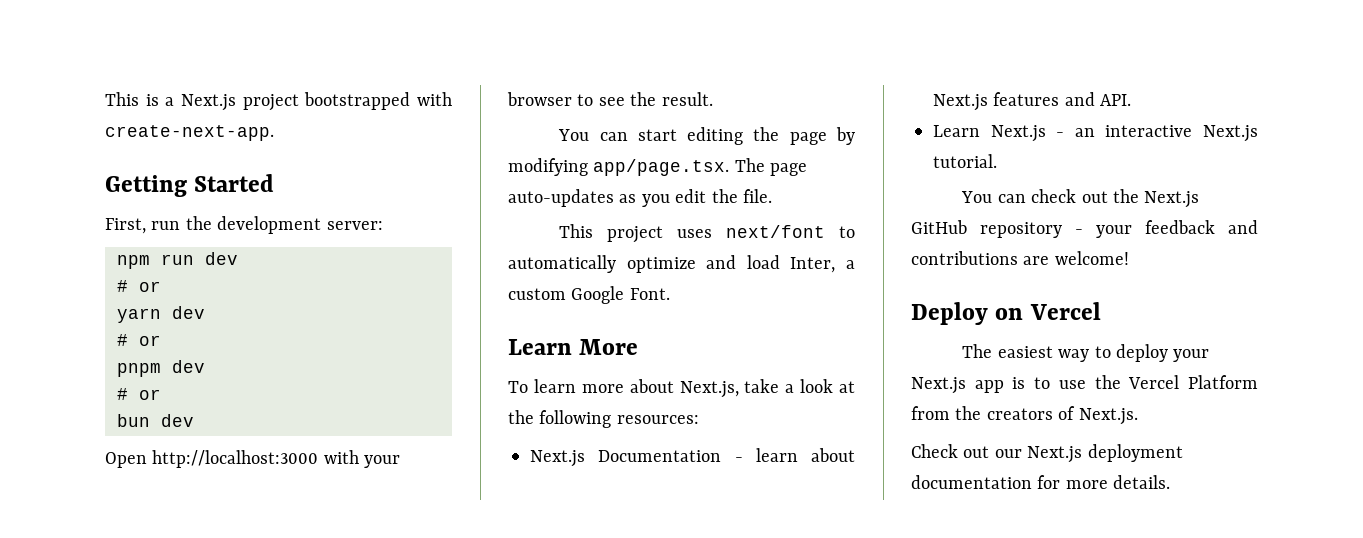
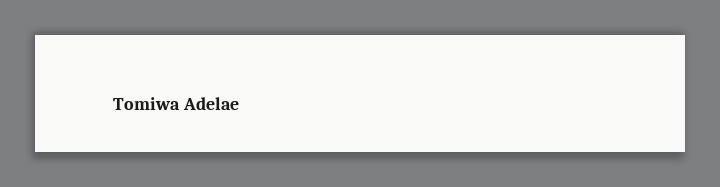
- This is a Next.js project bootstrapped with create-next-app.
- Getting Started
- First, run the development server:
- npm run dev
- # or
- yarn dev
- # or
- pnpm dev
- # or
- bun dev
- Open http://localhost:3000 with your browser to see the result.
- You can start editing the page by modifying app/page.tsx. The page auto-updates as you edit the file.
- This project uses next/font to automatically optimize and load Inter, a custom Google Font.
- Learn More
- To learn more about Next.js, take a look at the following resources:
- Next.js Documentation - learn about Next.js features and API.
- Learn Next.js - an interactive Next.js tutorial.
- You can check out the Next.js GitHub repository - your feedback and contributions are welcome!
- Deploy on Vercel
- The easiest way to deploy your Next.js app is to use the Vercel Platform from the creators of Next.js.
- Check out our Next.js deployment documentation for more details.
+ Tomiwa Adelae

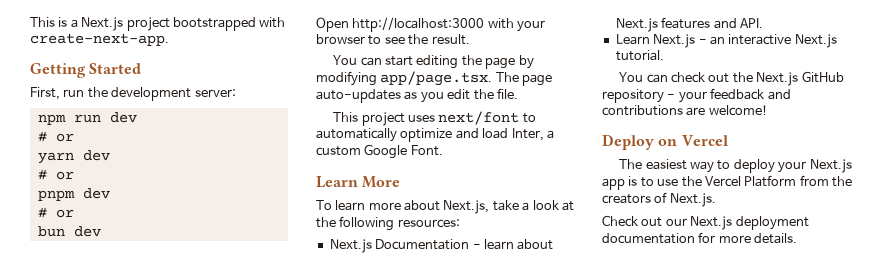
- Tomiwa Adelae
+ This is a Next.js project bootstrapped with create-next-app.
+ Getting Started
+ First, run the development server:
+ npm run dev
+ # or
+ yarn dev
+ # or
+ pnpm dev
+ # or
+ bun dev
+ Open http://localhost:3000 with your browser to see the result.
+ You can start editing the page by modifying app/page.tsx. The page auto-updates as you edit the file.
+ This project uses next/font to automatically optimize and load Inter, a custom Google Font.
+ Learn More
+ To learn more about Next.js, take a look at the following resources:
+ Next.js Documentation - learn about Next.js features and API.
+ Learn Next.js - an interactive Next.js tutorial.
+ You can check out the Next.js GitHub repository - your feedback and contributions are welcome!
+ Deploy on Vercel
+ The easiest way to deploy your Next.js app is to use the Vercel Platform from the creators of Next.js.
+ Check out our Next.js deployment documentation for more details.

